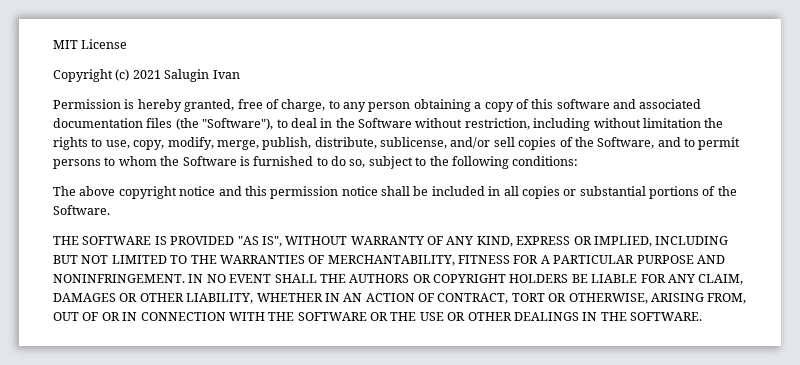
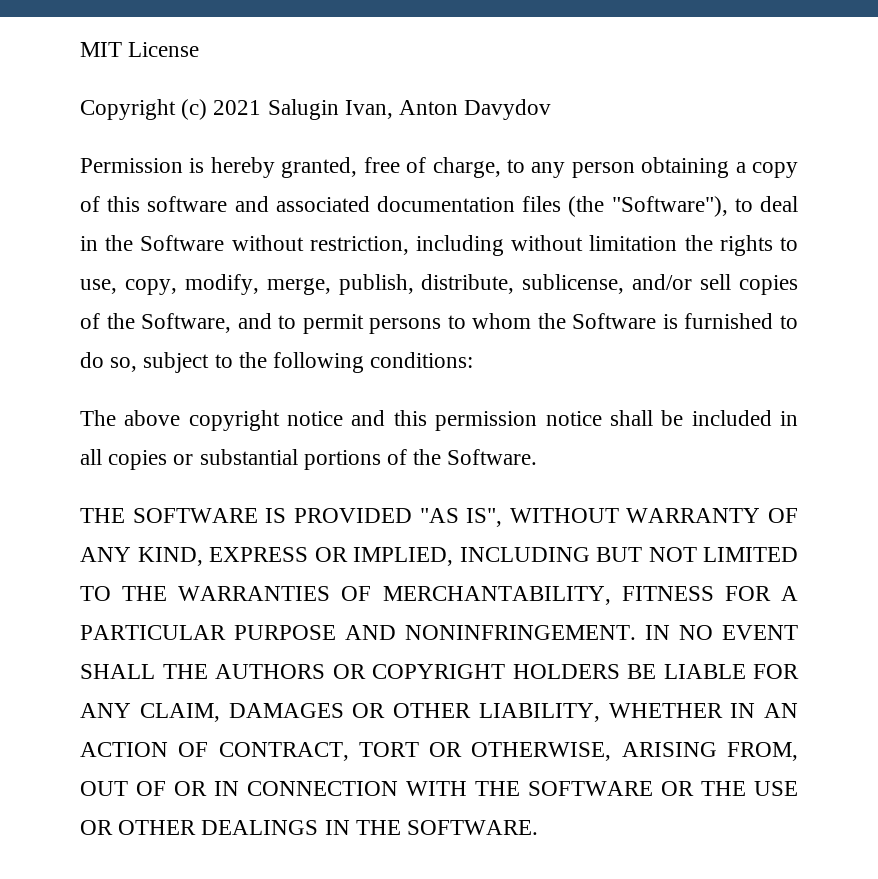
- Copyright (c) 2021 Salugin Ivan
+ Copyright (c) 2021 Salugin Ivan, Anton Davydov

